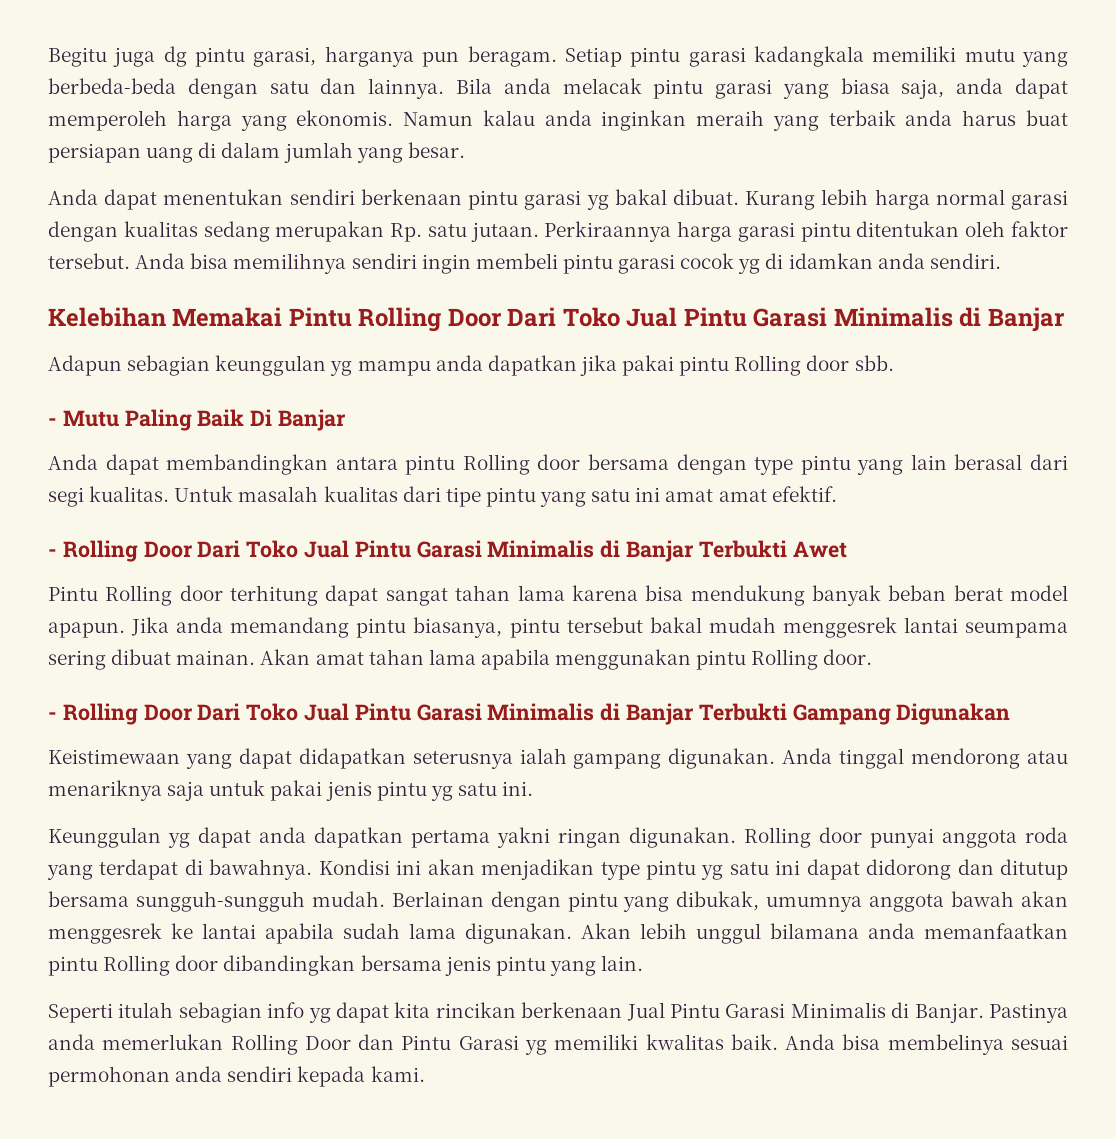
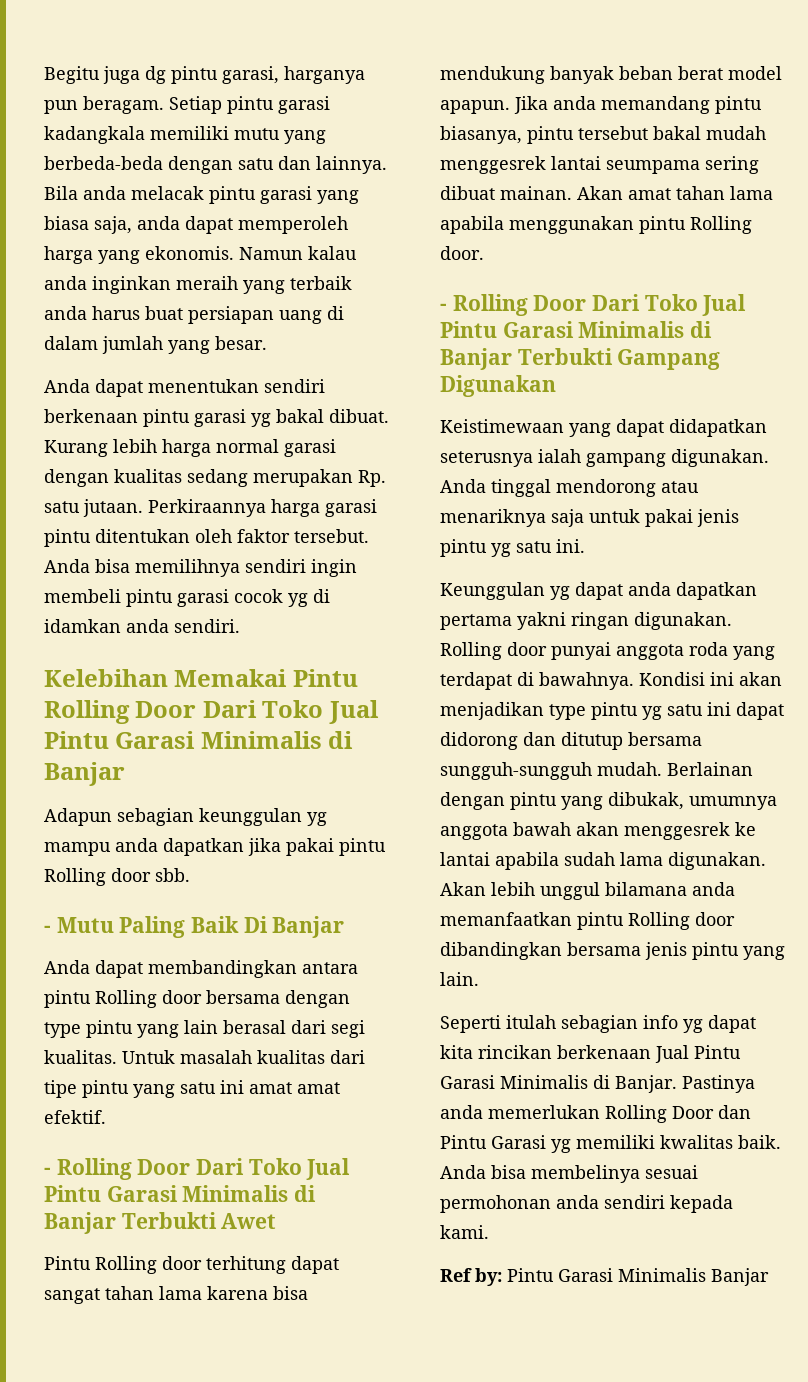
+ Ref by: Pintu Garasi Minimalis Banjar

